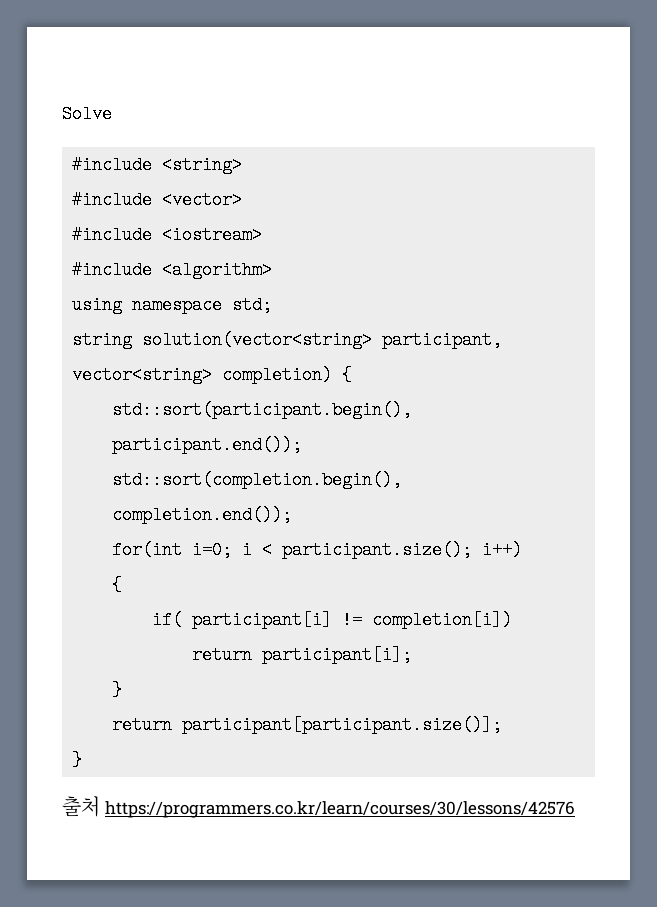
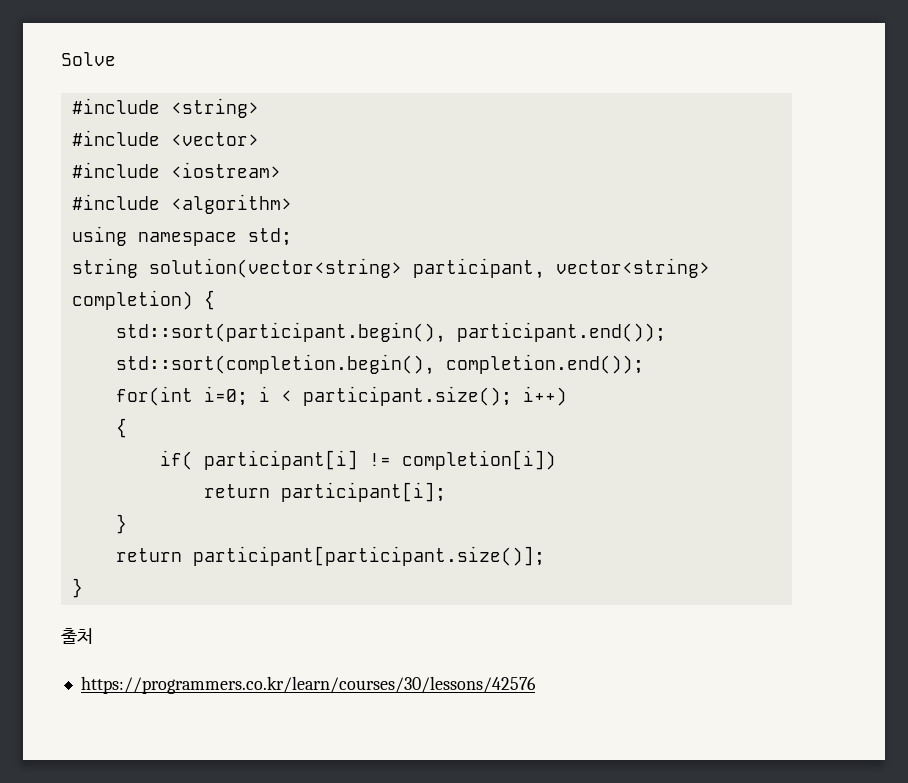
- 출처 https://programmers.co.kr/learn/courses/30/lessons/42576
+ 출처
+ https://programmers.co.kr/learn/courses/30/lessons/42576

